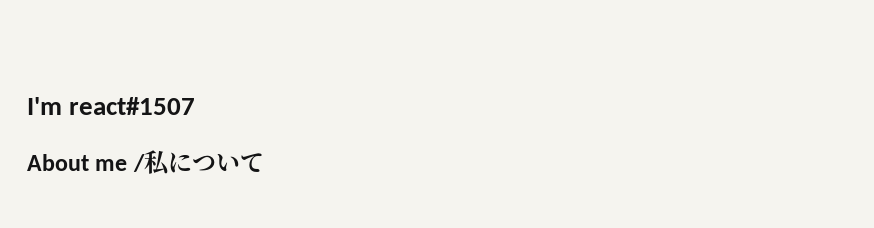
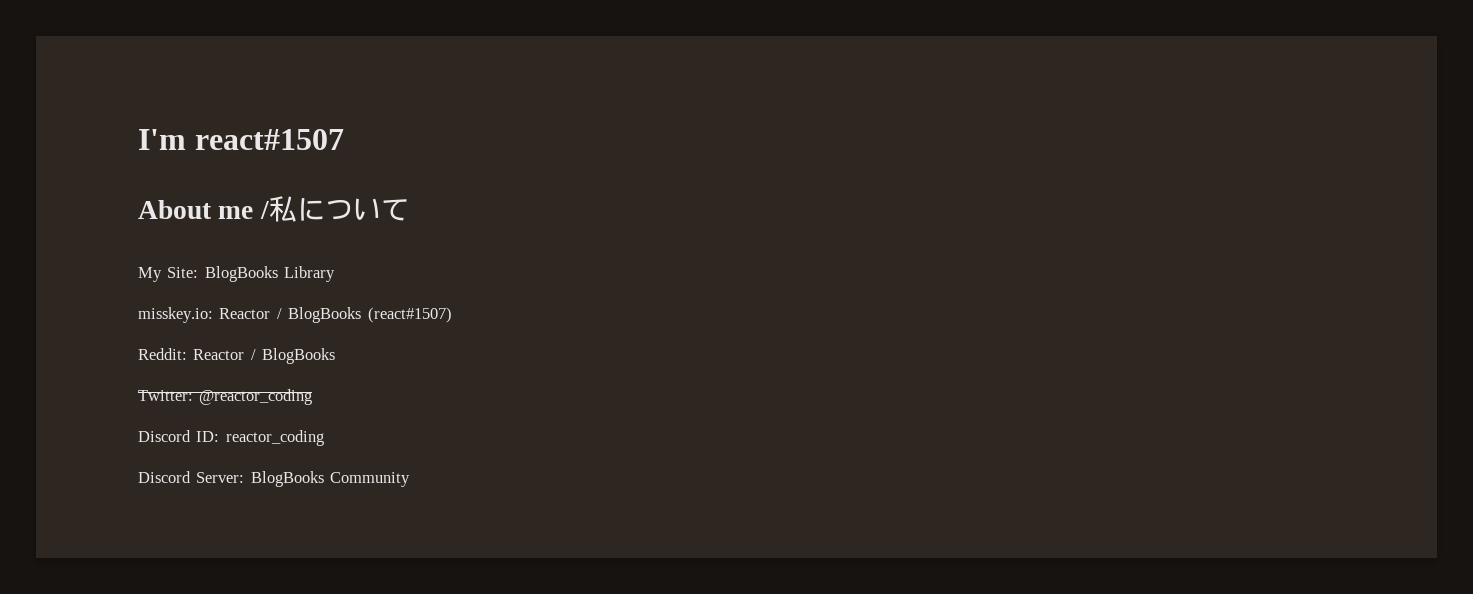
+ My Site: BlogBooks Library
+ misskey.io: Reactor / BlogBooks (react#1507)
+ Reddit: Reactor / BlogBooks
+ Twitter: @reactor_coding
+ Discord ID: reactor_coding
+ Discord Server: BlogBooks Community

